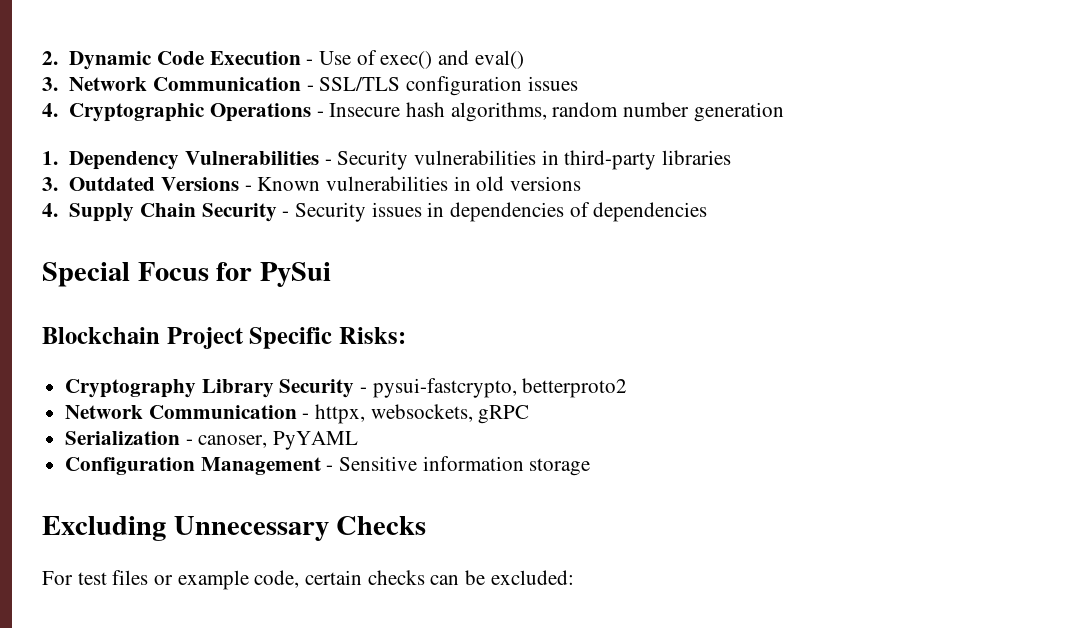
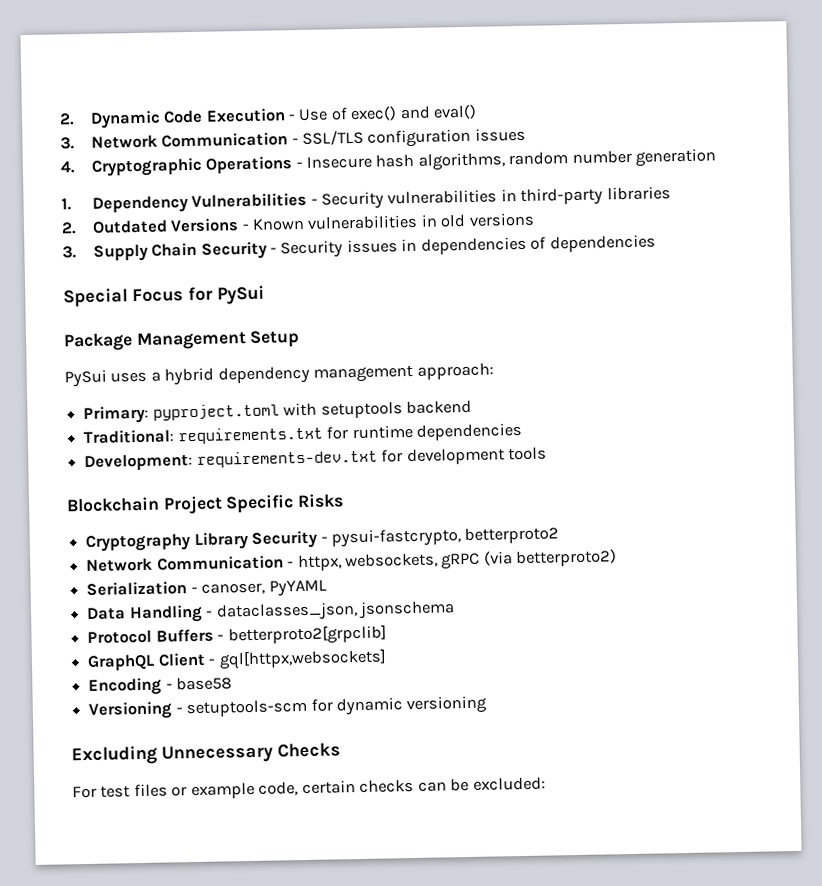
- 3. Outdated Versions - Known vulnerabilities in old versions
+ 2. Outdated Versions - Known vulnerabilities in old versions
- 4. Supply Chain Security - Security issues in dependencies of dependencies
+ 3. Supply Chain Security - Security issues in dependencies of dependencies
+ Package Management Setup
+ PySui uses a hybrid dependency management approach:
+ Primary: pyproject.toml with setuptools backend
+ Traditional: requirements.txt for runtime dependencies
+ Development: requirements-dev.txt for development tools
- Blockchain Project Specific Risks:
+ Blockchain Project Specific Risks
- Network Communication - httpx, websockets, gRPC
+ Network Communication - httpx, websockets, gRPC (via betterproto2)
- Configuration Management - Sensitive information storage
+ Data Handling - dataclasses_json, jsonschema
+ Protocol Buffers - betterproto2[grpclib]
+ GraphQL Client - gql[httpx,websockets]
+ Encoding - base58
+ Versioning - setuptools-scm for dynamic versioning

